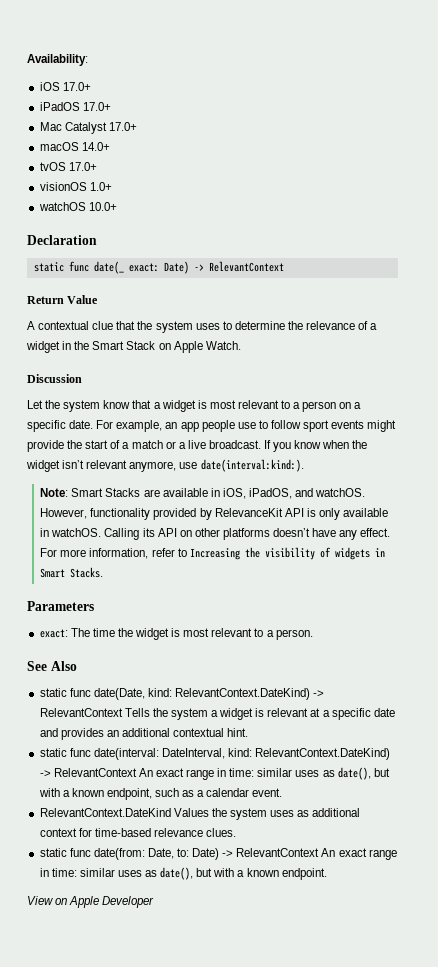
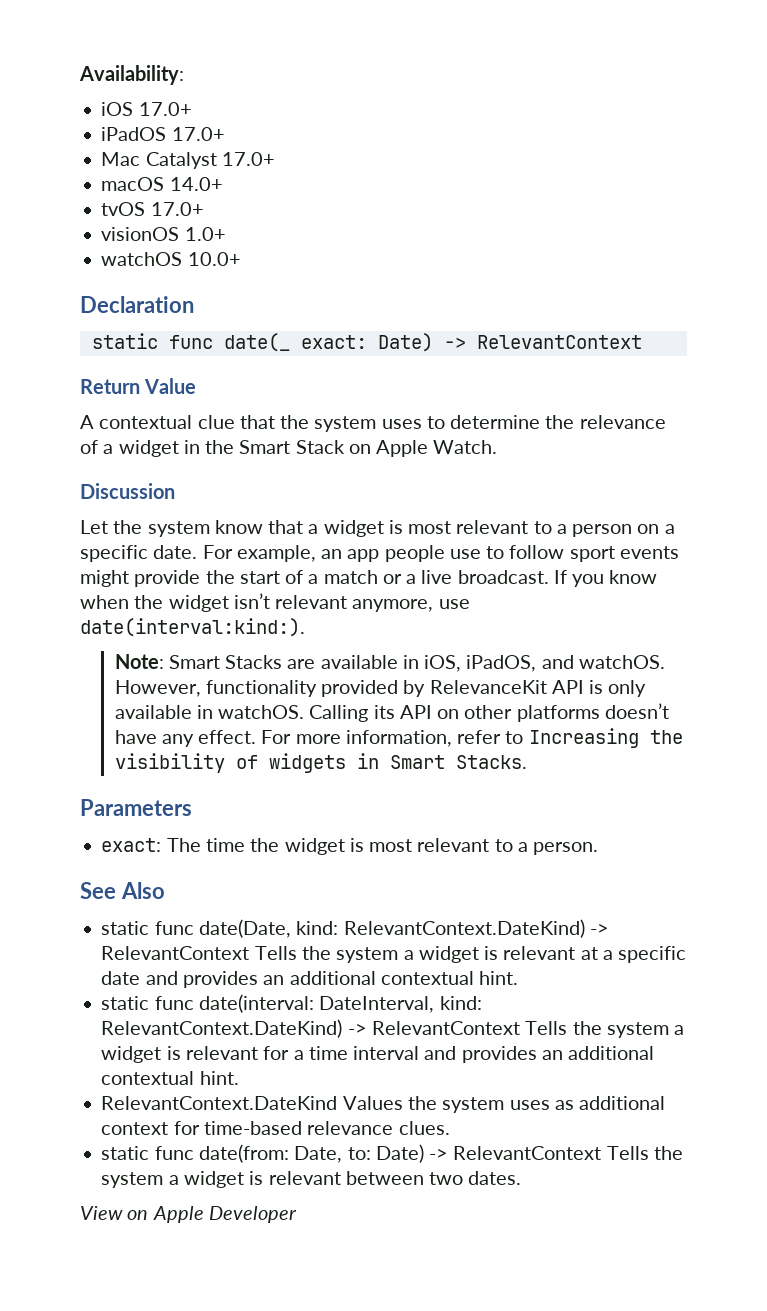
- static func date(interval: DateInterval, kind: RelevantContext.DateKind) -> RelevantContext An exact range in time: similar uses as date(), but with a known endpoint, such as a calendar event.
+ static func date(interval: DateInterval, kind: RelevantContext.DateKind) -> RelevantContext Tells the system a widget is relevant for a time interval and provides an additional contextual hint.
- static func date(from: Date, to: Date) -> RelevantContext An exact range in time: similar uses as date(), but with a known endpoint.
+ static func date(from: Date, to: Date) -> RelevantContext Tells the system a widget is relevant between two dates.

